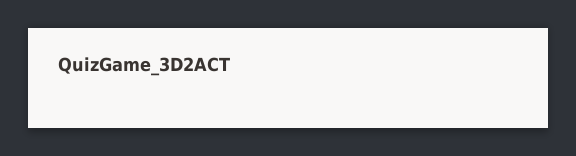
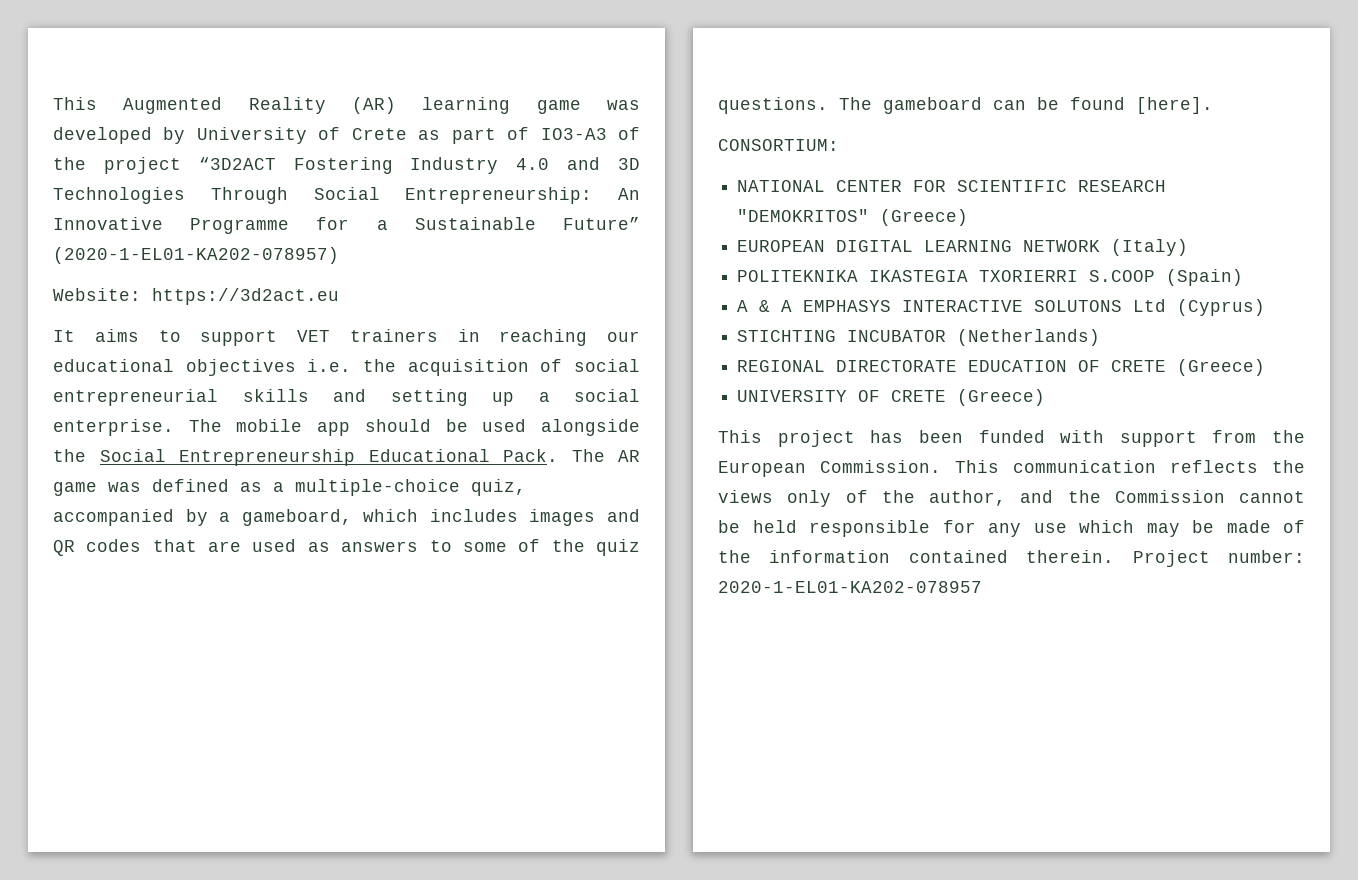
- QuizGame_3D2ACT
+ This Augmented Reality (AR) learning game was developed by University of Crete as part of IO3-A3 of the project “3D2ACT Fostering Industry 4.0 and 3D Technologies Through Social Entrepreneurship: An Innovative Programme for a Sustainable Future” (2020-1-EL01-KA202-078957)
+ Website: https://3d2act.eu
+ It aims to support VET trainers in reaching our educational objectives i.e. the acquisition of social entrepreneurial skills and setting up a social enterprise. The mobile app should be used alongside the Social Entrepreneurship Educational Pack. The AR game was defined as a multiple-choice quiz, accompanied by a gameboard, which includes images and QR codes that are used as answers to some of the quiz questions. The gameboard can be found [here].
+ CONSORTIUM:
+ NATIONAL CENTER FOR SCIENTIFIC RESEARCH "DEMOKRITOS" (Greece)
+ EUROPEAN DIGITAL LEARNING NETWORK (Italy)
+ POLITEKNIKA IKASTEGIA TXORIERRI S.COOP (Spain)
+ A & A EMPHASYS INTERACTIVE SOLUTONS Ltd (Cyprus)
+ STICHTING INCUBATOR (Netherlands)
+ REGIONAL DIRECTORATE EDUCATION OF CRETE (Greece)
+ UNIVERSITY OF CRETE (Greece)
+ This project has been funded with support from the European Commission. This communication reflects the views only of the author, and the Commission cannot be held responsible for any use which may be made of the information contained therein. Project number: 2020-1-EL01-KA202-078957

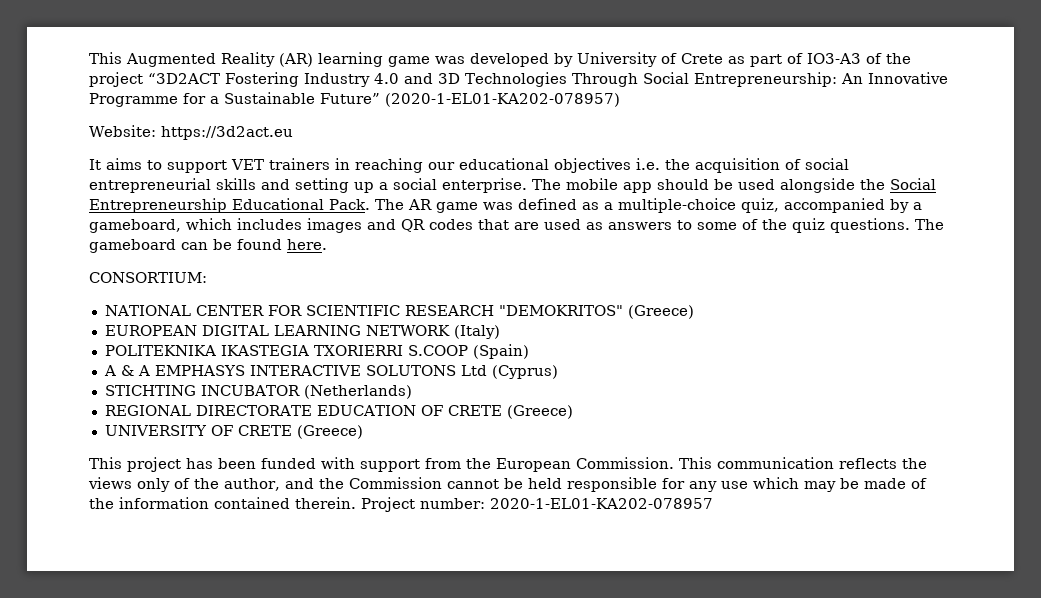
- The gameboard can be found [here].
+ The gameboard can be found here.

